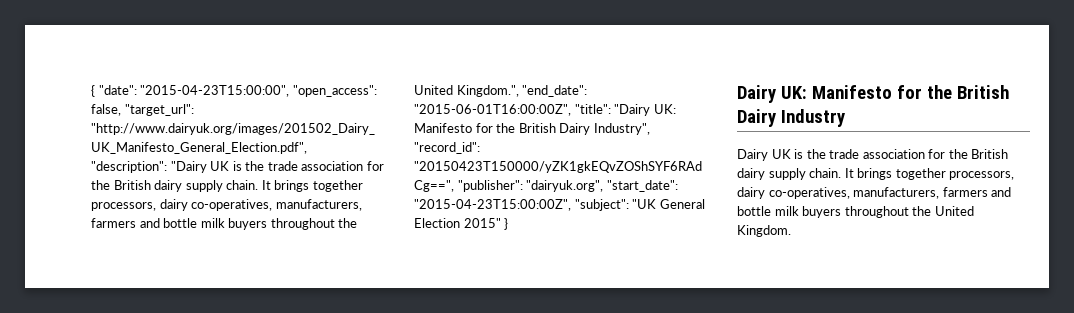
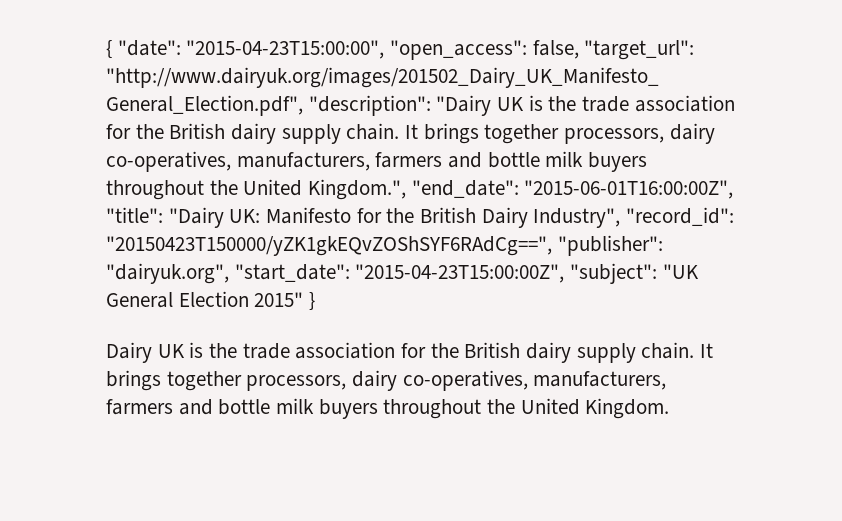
- Dairy UK: Manifesto for the British Dairy Industry

